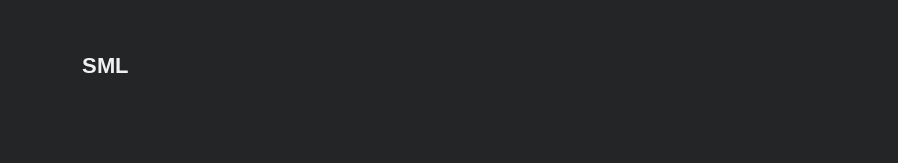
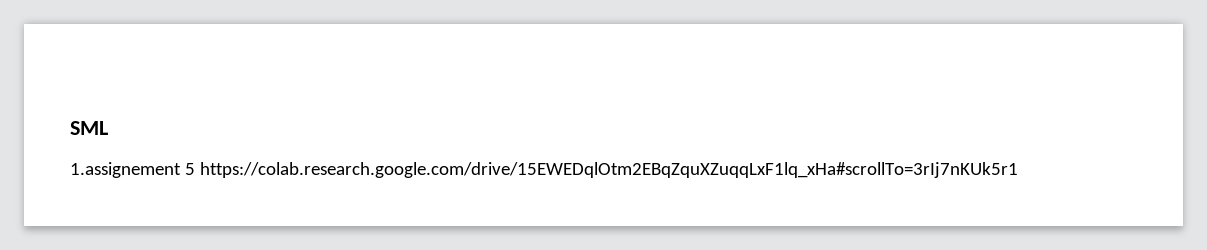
+ 1.assignement 5 https://colab.research.google.com/drive/15EWEDqlOtm2EBqZquXZuqqLxF1lq_xHa#scrollTo=3rIj7nKUk5r1

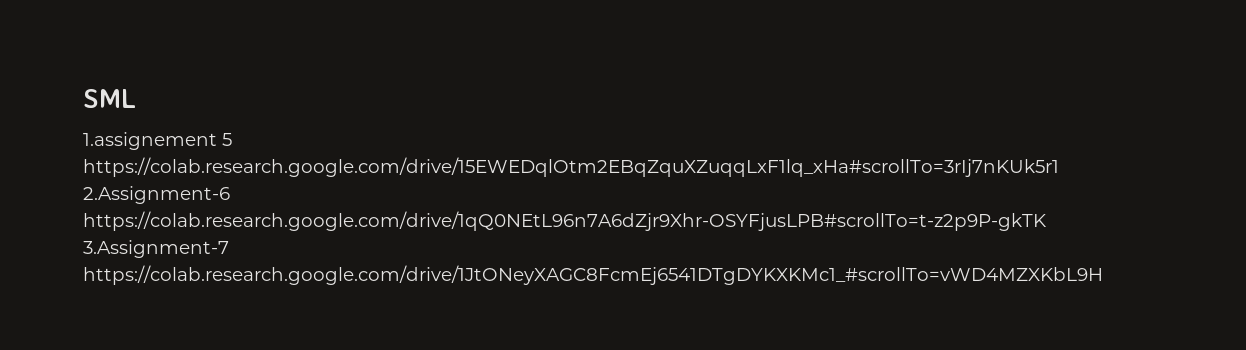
- 1.assignement 5 https://colab.research.google.com/drive/15EWEDqlOtm2EBqZquXZuqqLxF1lq_xHa#scrollTo=3rIj7nKUk5r1
+ 1.assignement 5 https://colab.research.google.com/drive/15EWEDqlOtm2EBqZquXZuqqLxF1lq_xHa#scrollTo=3rIj7nKUk5r1 2.Assignment-6 https://colab.research.google.com/drive/1qQ0NEtL96n7A6dZjr9Xhr-OSYFjusLPB#scrollTo=t-z2p9P-gkTK 3.Assignment-7 https://colab.research.google.com/drive/1JtONeyXAGC8FcmEj6541DTgDYKXKMc1_#scrollTo=vWD4MZXKbL9H

